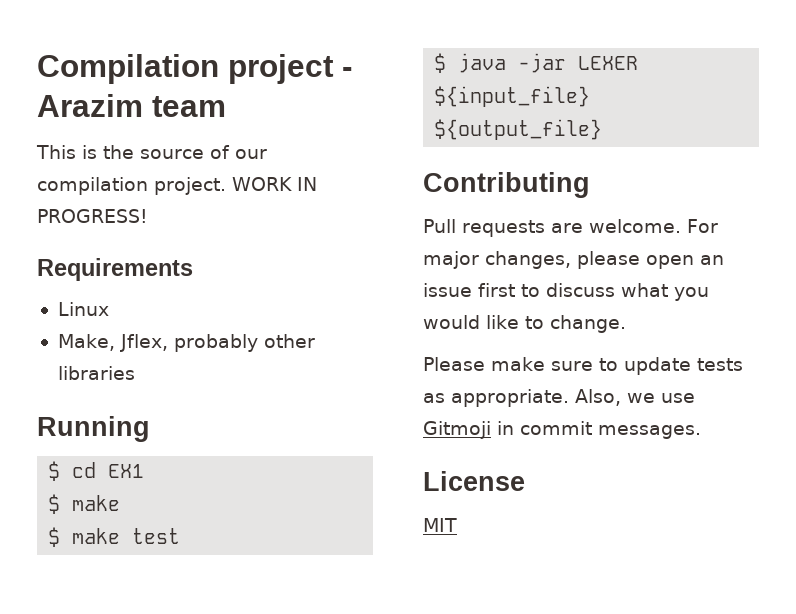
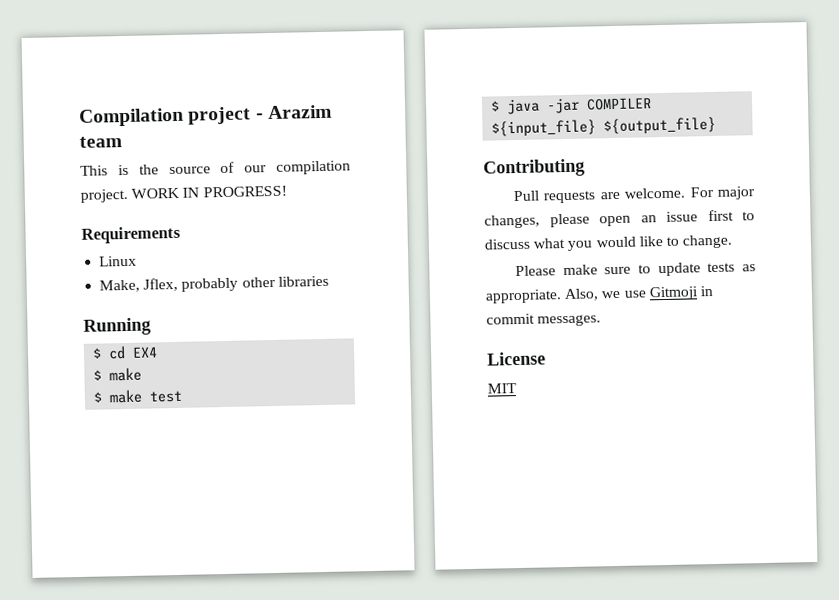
- $ cd EX1
+ $ cd EX4
- $ java -jar LEXER ${input_file} ${output_file}
+ $ java -jar COMPILER ${input_file} ${output_file}

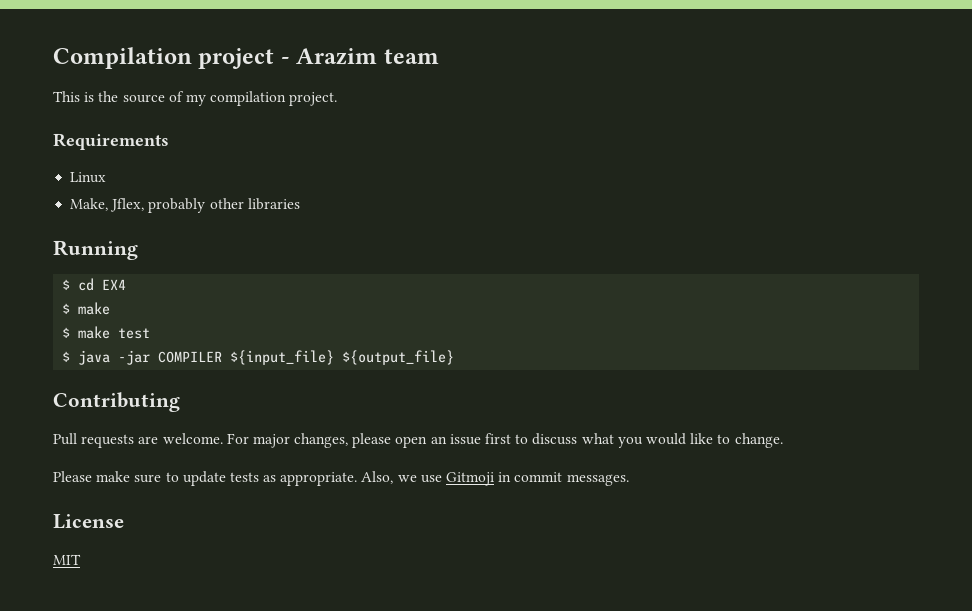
- This is the source of our compilation project. WORK IN PROGRESS!
+ This is the source of my compilation project.

